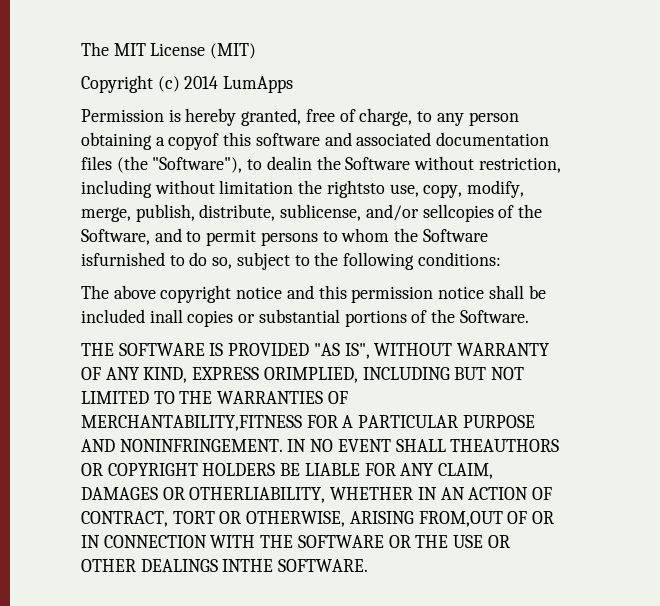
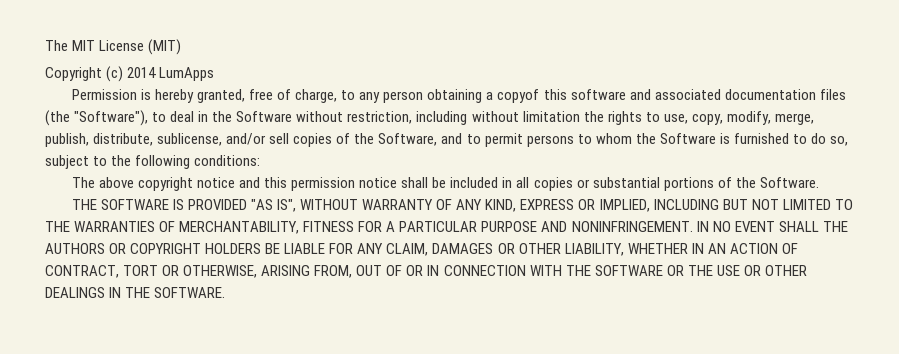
- Permission is hereby granted, free of charge, to any person obtaining a copyof this software and associated documentation files (the "Software"), to dealin the Software without restriction, including without limitation the rightsto use, copy, modify, merge, publish, distribute, sublicense, and/or sellcopies of the Software, and to permit persons to whom the Software isfurnished to do so, subject to the following conditions:
+ Permission is hereby granted, free of charge, to any person obtaining a copyof this software and associated documentation files (the "Software"), to deal in the Software without restriction, including without limitation the rights to use, copy, modify, merge, publish, distribute, sublicense, and/or sell copies of the Software, and to permit persons to whom the Software is furnished to do so, subject to the following conditions:
- The above copyright notice and this permission notice shall be included inall copies or substantial portions of the Software.
+ The above copyright notice and this permission notice shall be included in all copies or substantial portions of the Software.
- THE SOFTWARE IS PROVIDED "AS IS", WITHOUT WARRANTY OF ANY KIND, EXPRESS ORIMPLIED, INCLUDING BUT NOT LIMITED TO THE WARRANTIES OF MERCHANTABILITY,FITNESS FOR A PARTICULAR PURPOSE AND NONINFRINGEMENT.
+ THE SOFTWARE IS PROVIDED "AS IS", WITHOUT WARRANTY OF ANY KIND, EXPRESS OR IMPLIED, INCLUDING BUT NOT LIMITED TO THE WARRANTIES OF MERCHANTABILITY, FITNESS FOR A PARTICULAR PURPOSE AND NONINFRINGEMENT.
- IN NO EVENT SHALL THEAUTHORS OR COPYRIGHT HOLDERS BE LIABLE FOR ANY CLAIM, DAMAGES OR OTHERLIABILITY, WHETHER IN AN ACTION OF CONTRACT, TORT OR OTHERWISE, ARISING FROM,OUT OF OR IN CONNECTION WITH THE SOFTWARE OR THE USE OR OTHER DEALINGS INTHE SOFTWARE.
+ IN NO EVENT SHALL THE AUTHORS OR COPYRIGHT HOLDERS BE LIABLE FOR ANY CLAIM, DAMAGES OR OTHER LIABILITY, WHETHER IN AN ACTION OF CONTRACT, TORT OR OTHERWISE, ARISING FROM, OUT OF OR IN CONNECTION WITH THE SOFTWARE OR THE USE OR OTHER DEALINGS IN THE SOFTWARE.

